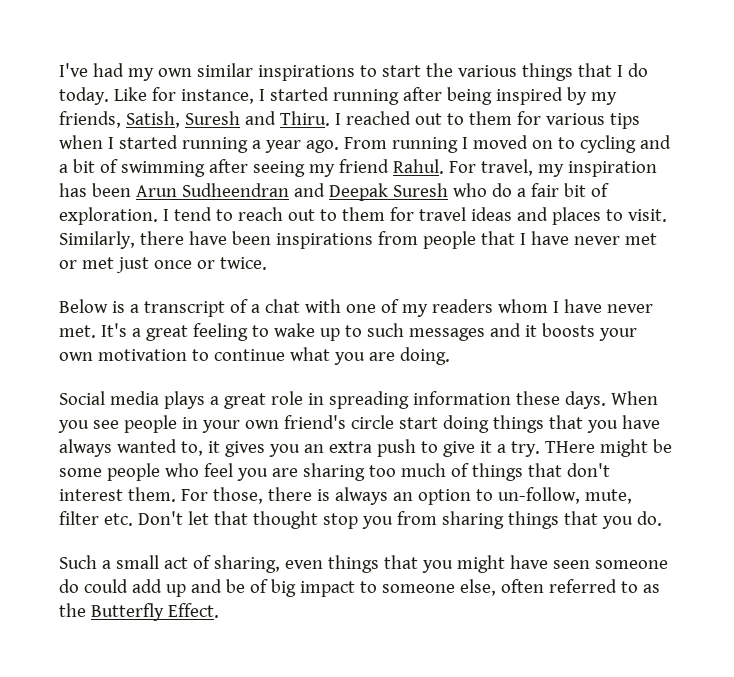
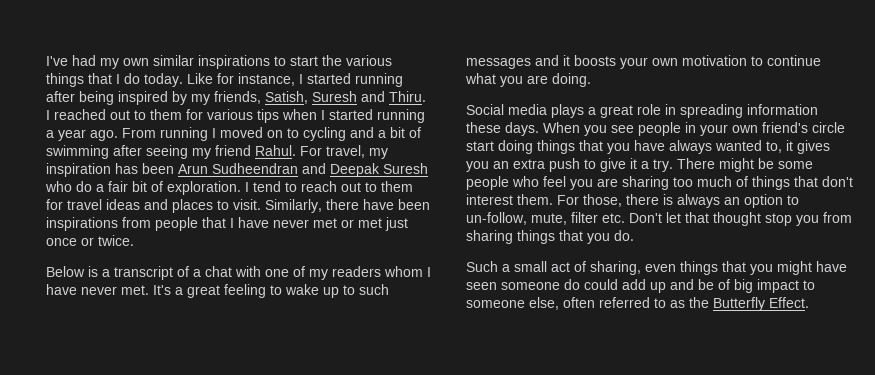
- THere might be some people who feel you are sharing too much of things that don't interest them.
+ There might be some people who feel you are sharing too much of things that don't interest them.

